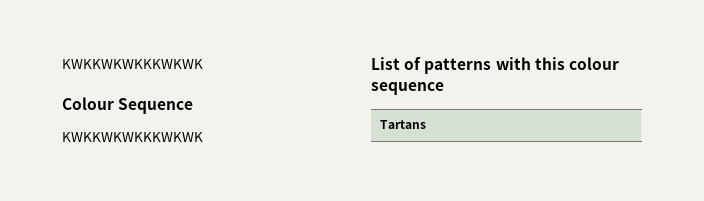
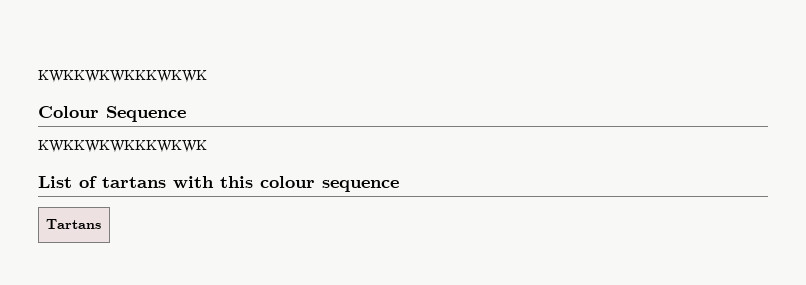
- List of patterns with this colour sequence
+ List of tartans with this colour sequence

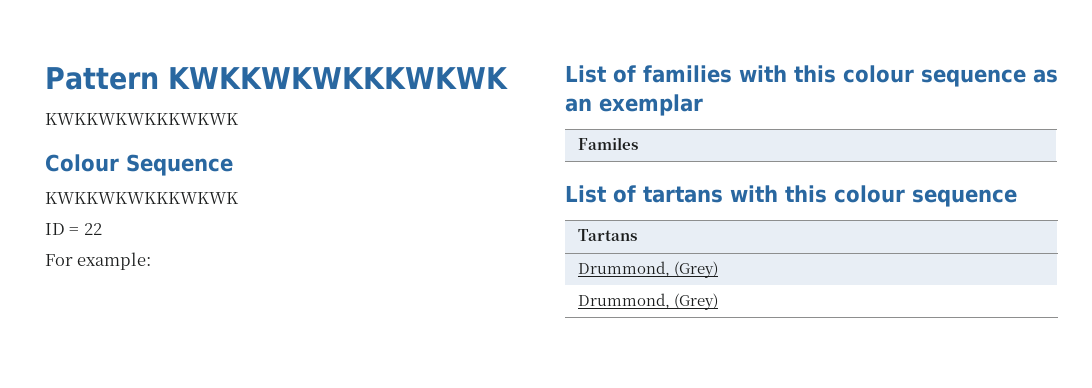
+ Pattern KWKKWKWKKKWKWK
+ ID = 22
+ For example:
+ List of families with this colour sequence as an exemplar
+ Familes
  Tartans
+ Drummond, (Grey)
+ Drummond, (Grey)

